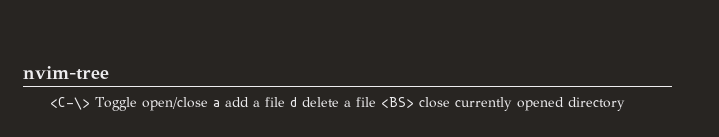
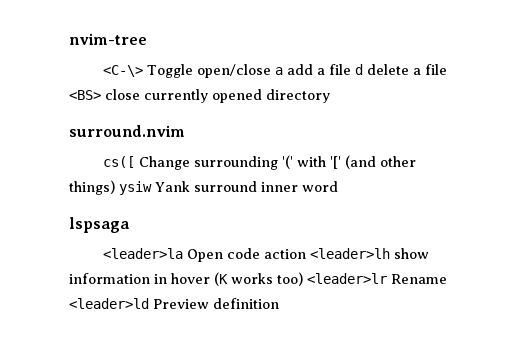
+ surround.nvim
+ cs([ Change surrounding '(' with '[' (and other things) ysiw Yank surround inner word
+ lspsaga
+ <leader>la Open code action <leader>lh show information in hover (K works too) <leader>lr Rename <leader>ld Preview definition

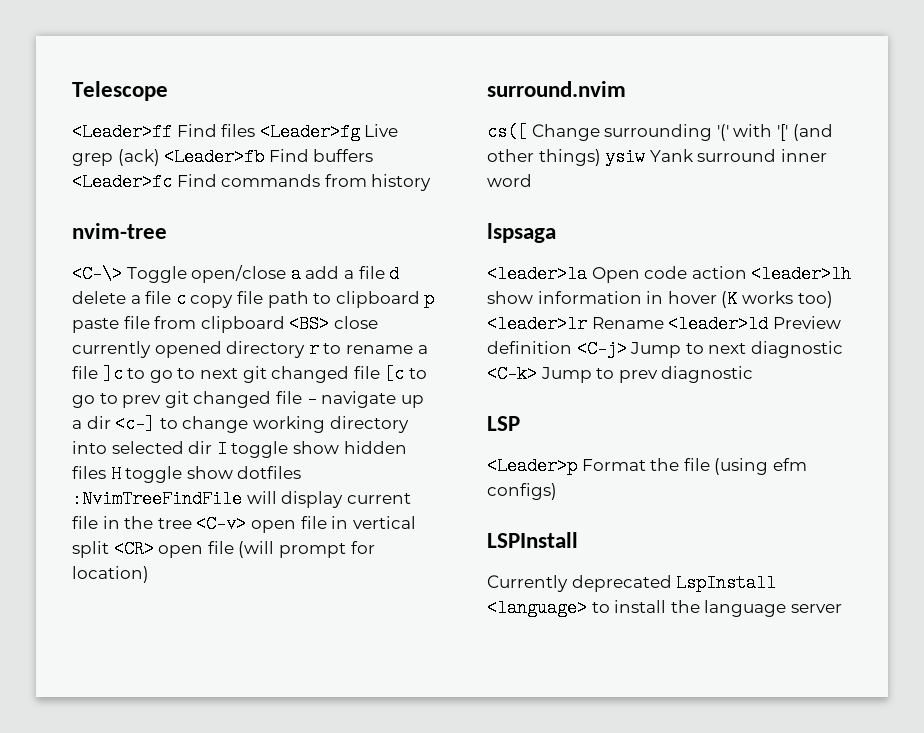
+ Telescope
+ <Leader>ff Find files <Leader>fg Live grep (ack) <Leader>fb Find buffers <Leader>fc Find commands from history
- <C-\> Toggle open/close a add a file d delete a file <BS> close currently opened directory
+ <C-\> Toggle open/close a add a file d delete a file c copy file path to clipboard p paste file from clipboard <BS> close currently opened directory r to rename a file ]c to go to next git changed file [c to go to prev git changed file - navigate up a dir <c-] to change working directory into selected dir I toggle show hidden files H toggle show dotfiles :NvimTreeFindFile will display current file in the tree <C-v> open file in vertical split <CR> open file (will prompt for location)
- <leader>la Open code action <leader>lh show information in hover (K works too) <leader>lr Rename <leader>ld Preview definition
+ <leader>la Open code action <leader>lh show information in hover (K works too) <leader>lr Rename <leader>ld Preview definition <C-j> Jump to next diagnostic <C-k> Jump to prev diagnostic
+ LSP
+ <Leader>p Format the file (using efm configs)
+ LSPInstall
+ Currently deprecated LspInstall <language> to install the language server

